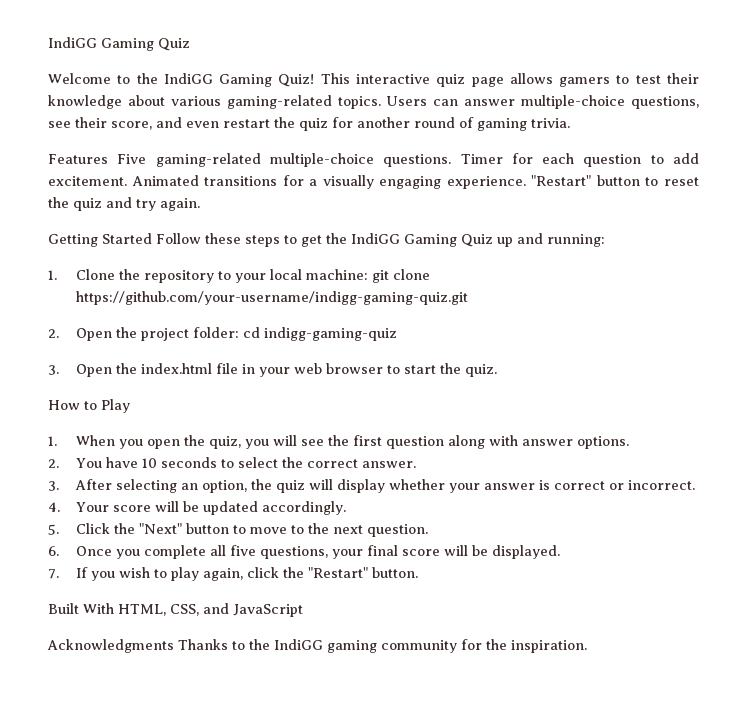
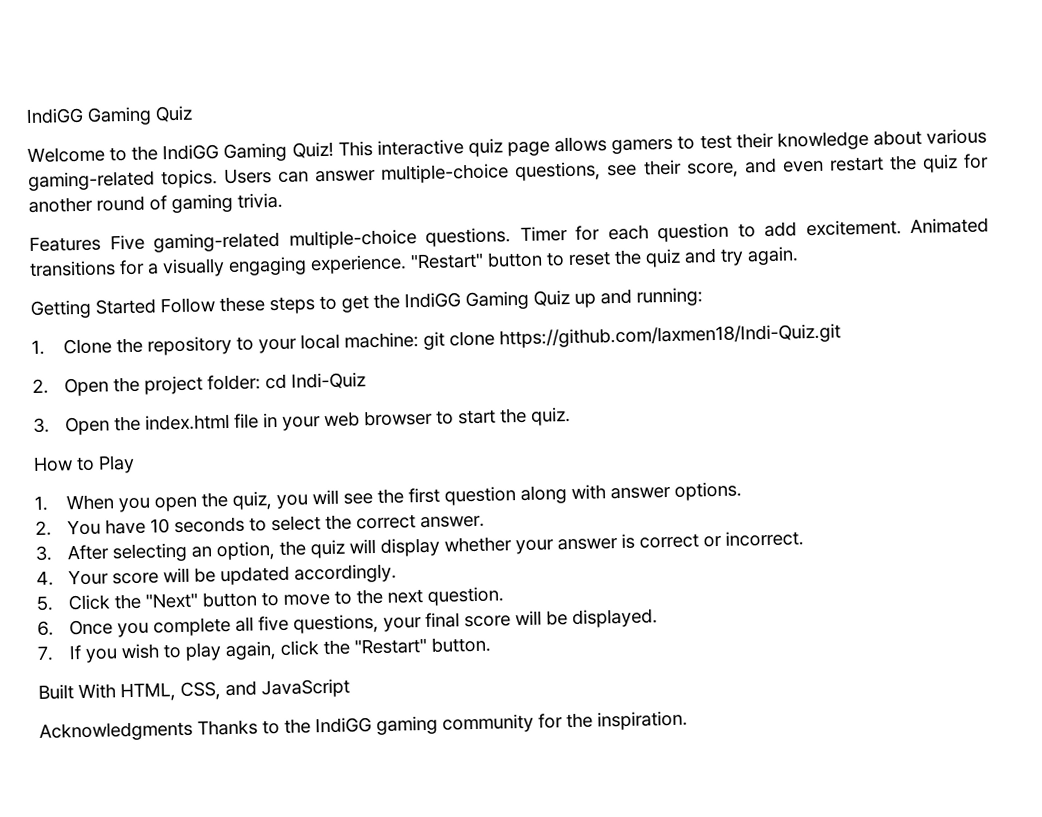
- 1. Clone the repository to your local machine: git clone https://github.com/your-username/indigg-gaming-quiz.git
+ 1. Clone the repository to your local machine: git clone https://github.com/laxmen18/Indi-Quiz.git
- 2. Open the project folder: cd indigg-gaming-quiz
+ 2. Open the project folder: cd Indi-Quiz

